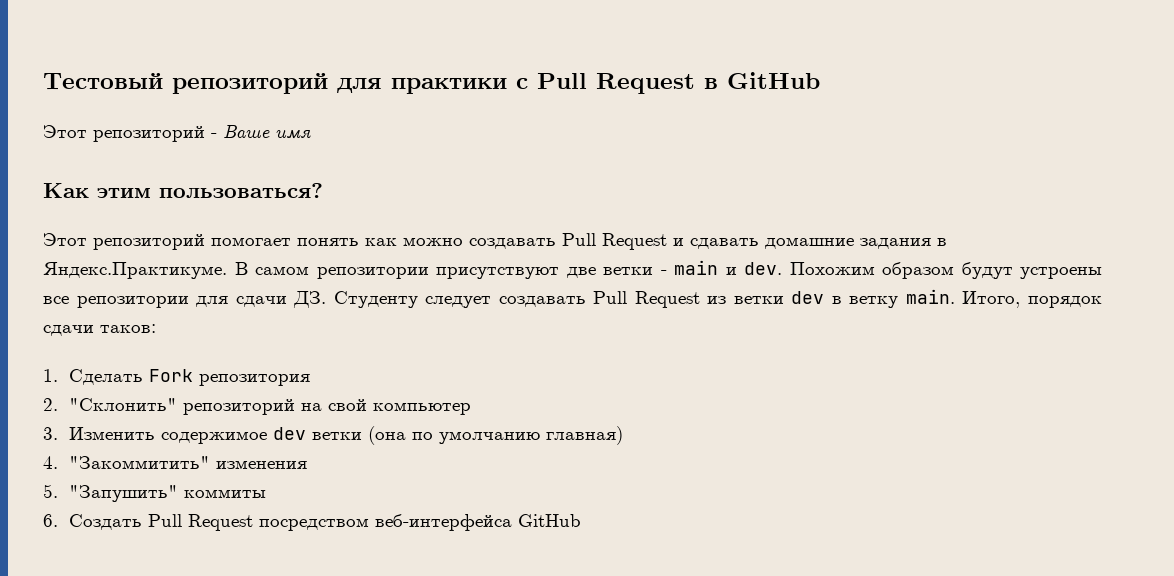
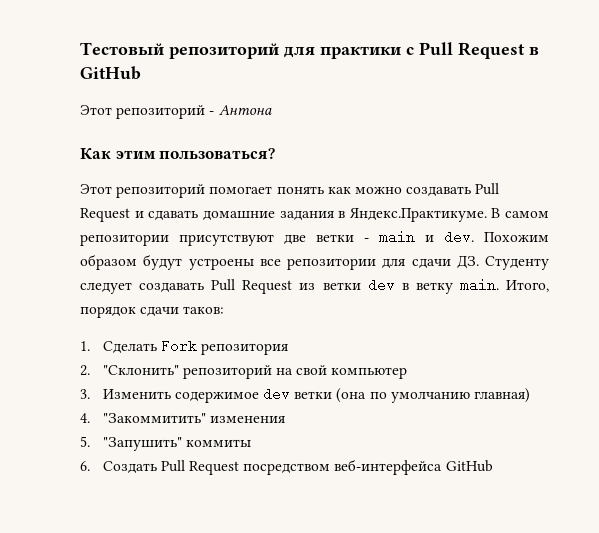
- Этот репозиторий - Ваше имя
+ Этот репозиторий - Антона

